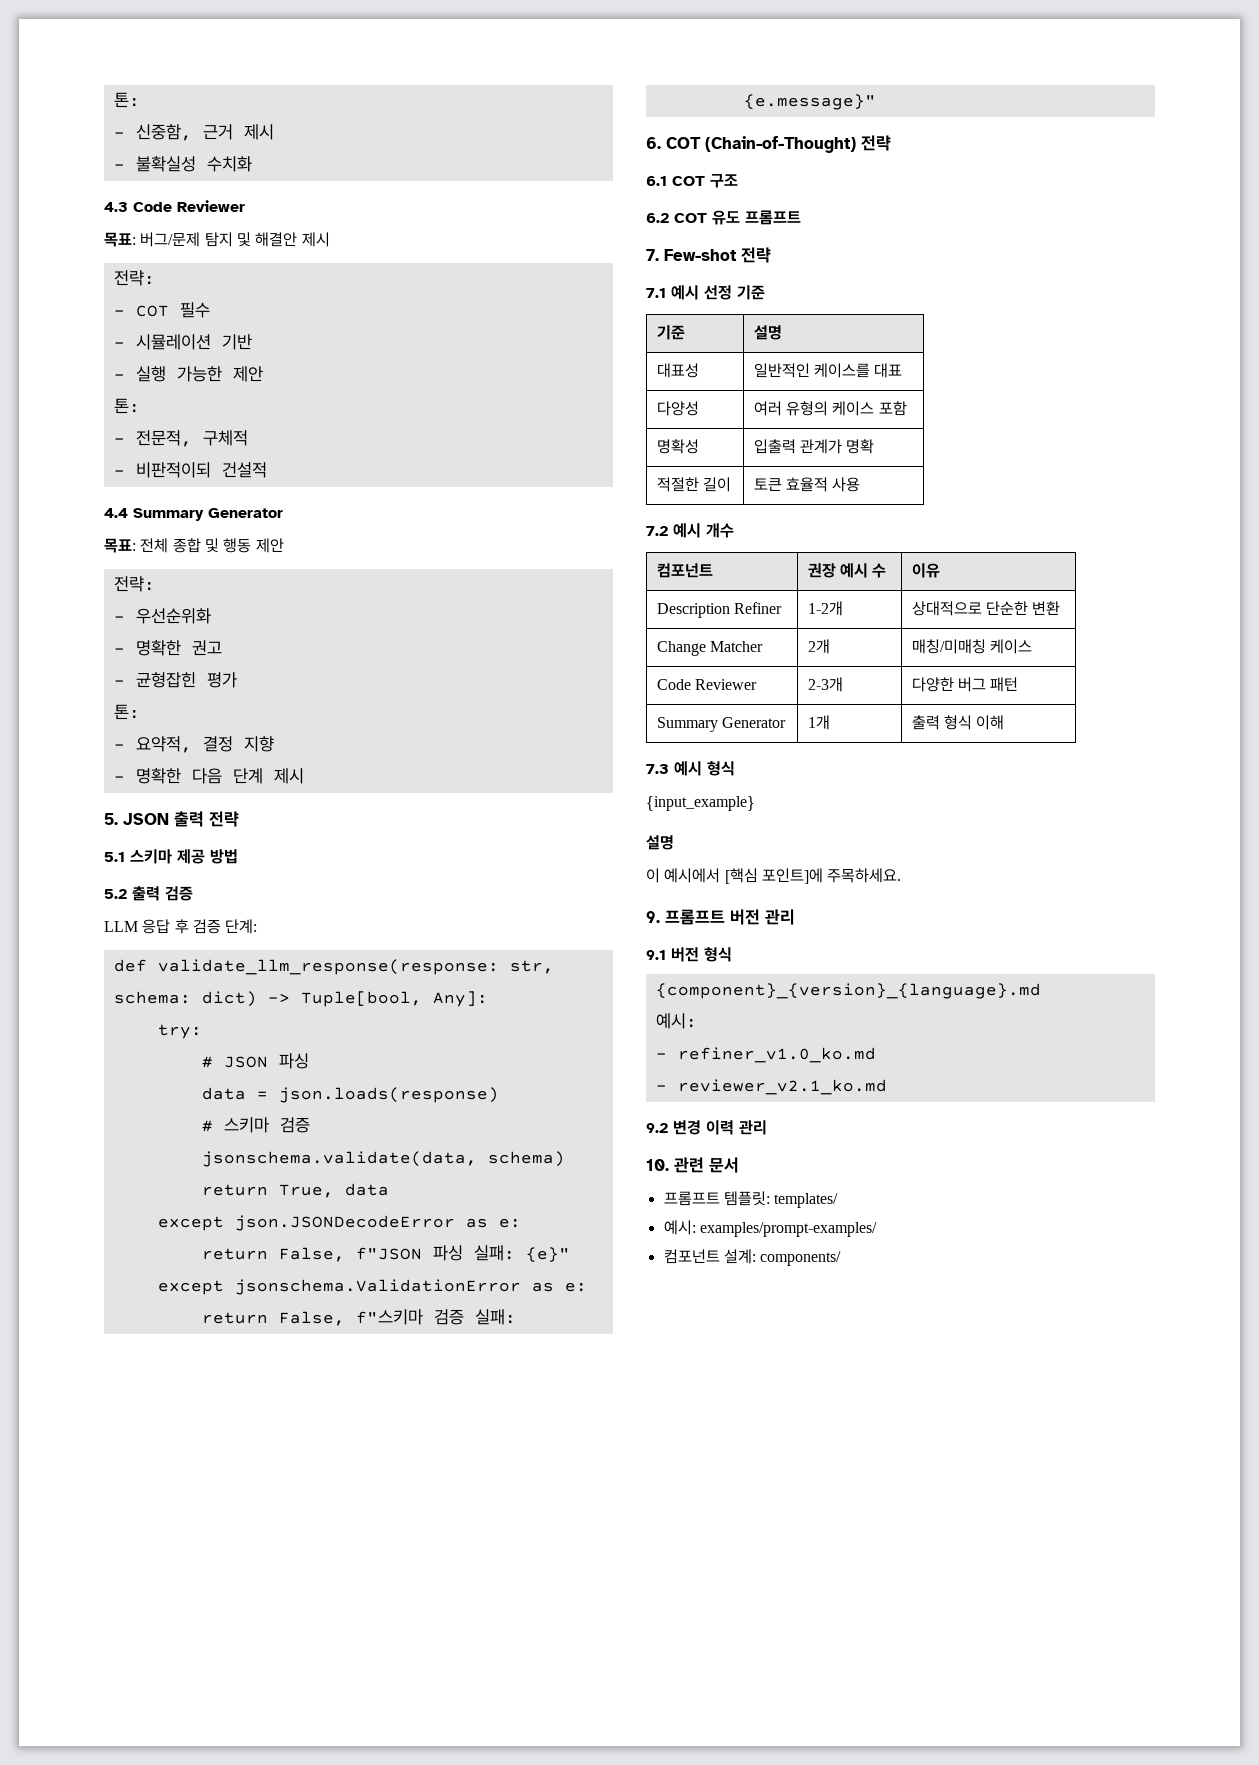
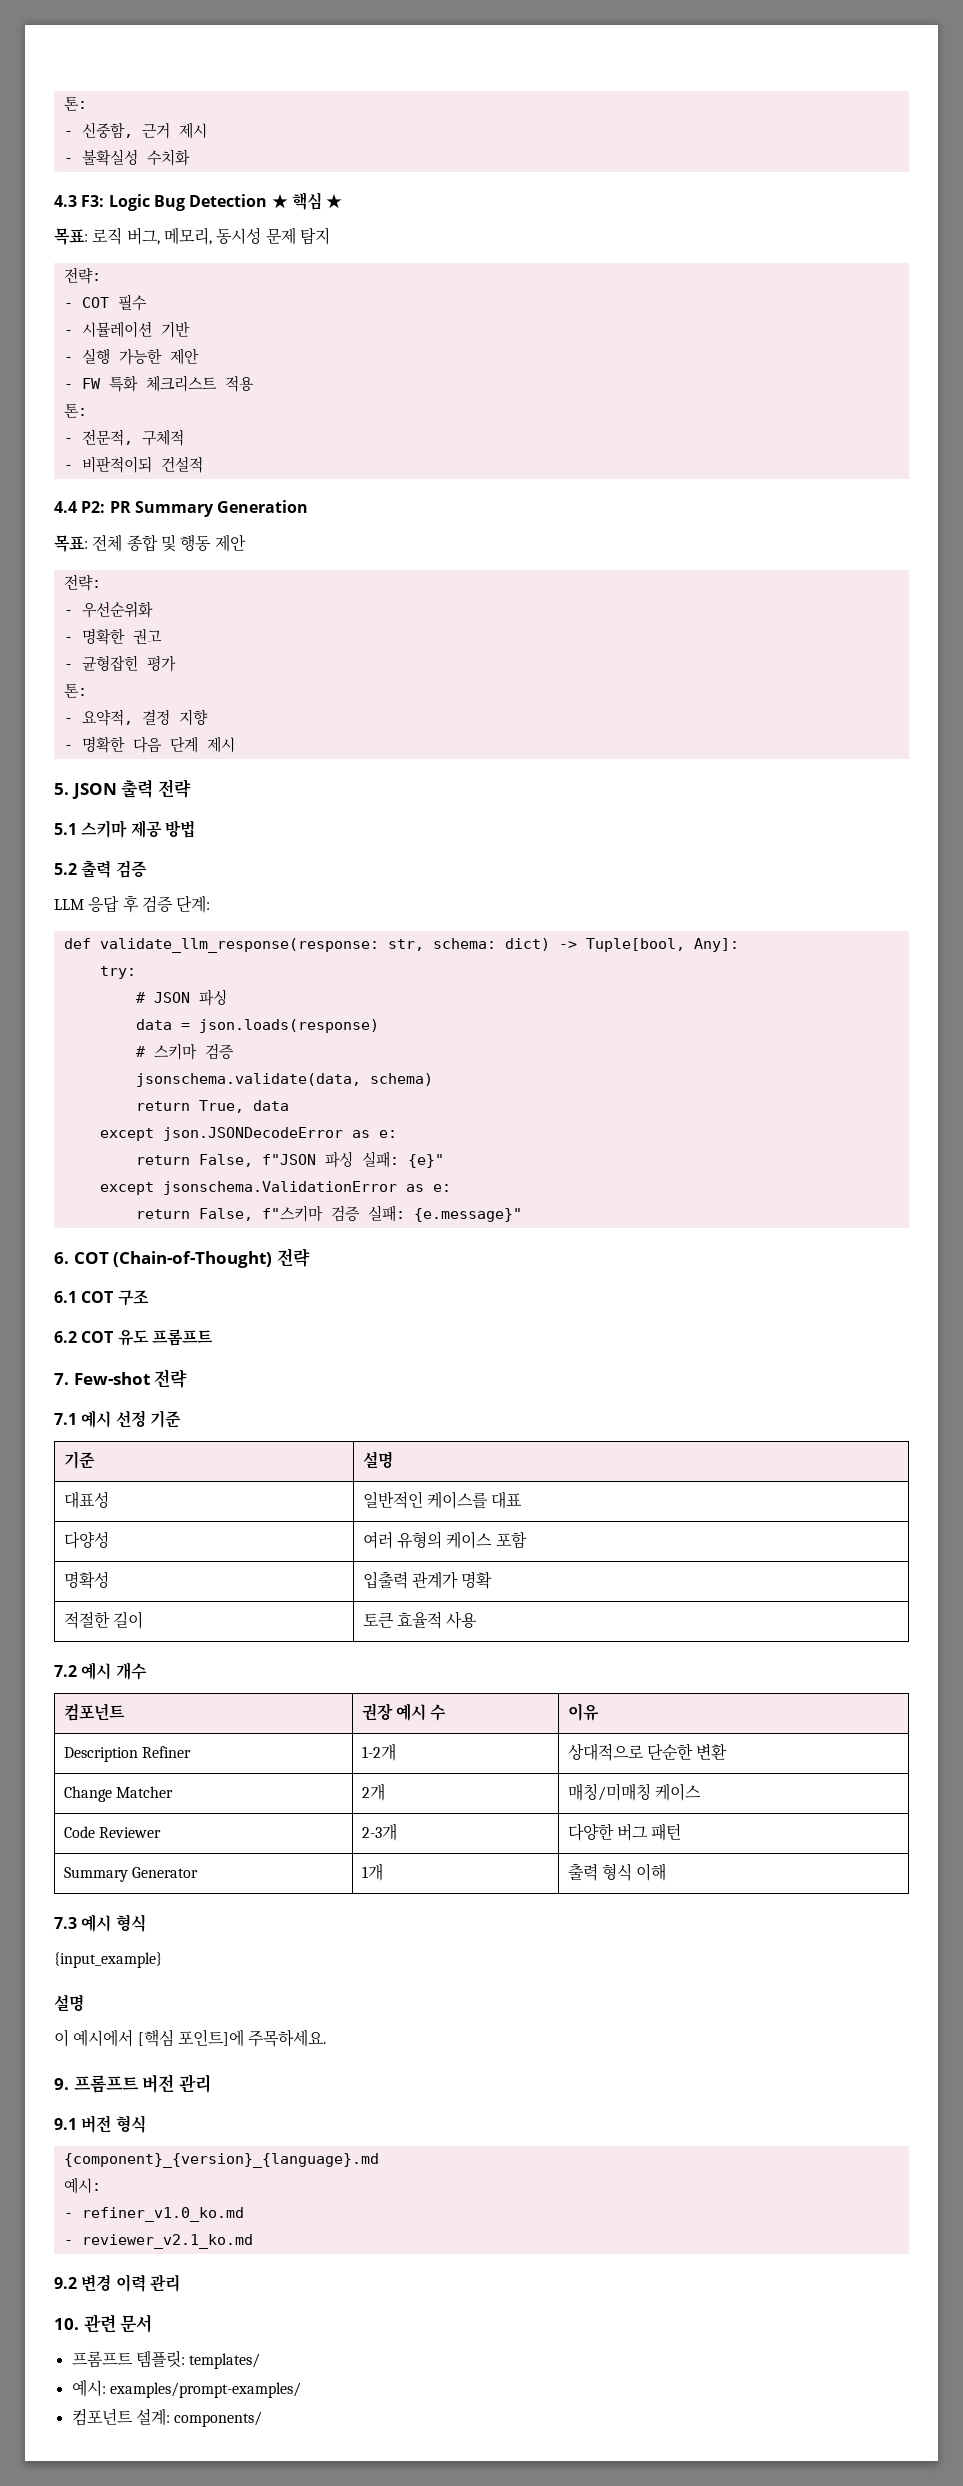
- 4.3 Code Reviewer
- 목표: 버그/문제 탐지 및 해결안 제시
+ 4.3 F3: Logic Bug Detection ★ 핵심 ★
+ 목표: 로직 버그, 메모리, 동시성 문제 탐지
+ - FW 특화 체크리스트 적용
- 4.4 Summary Generator
+ 4.4 P2: PR Summary Generation

